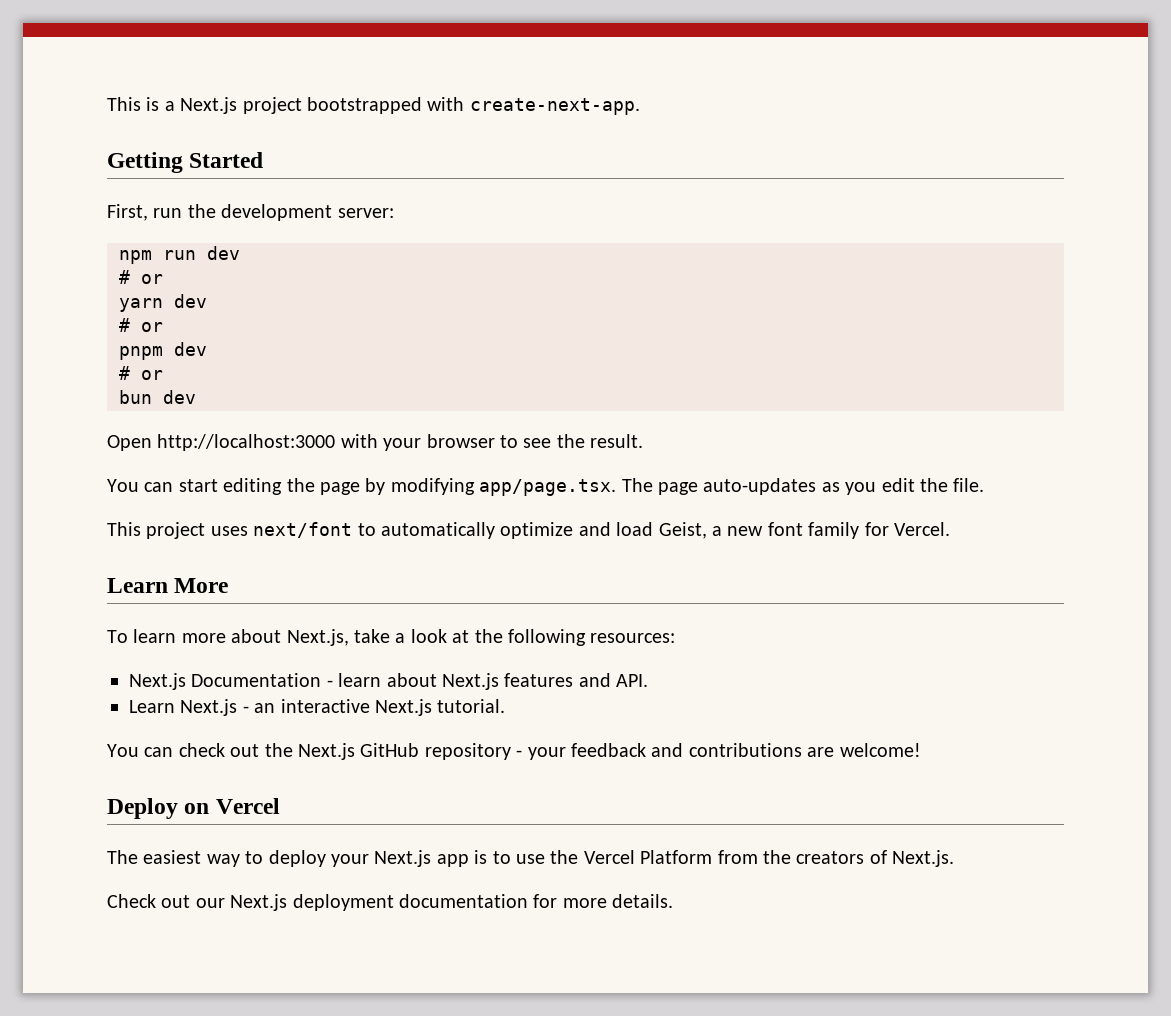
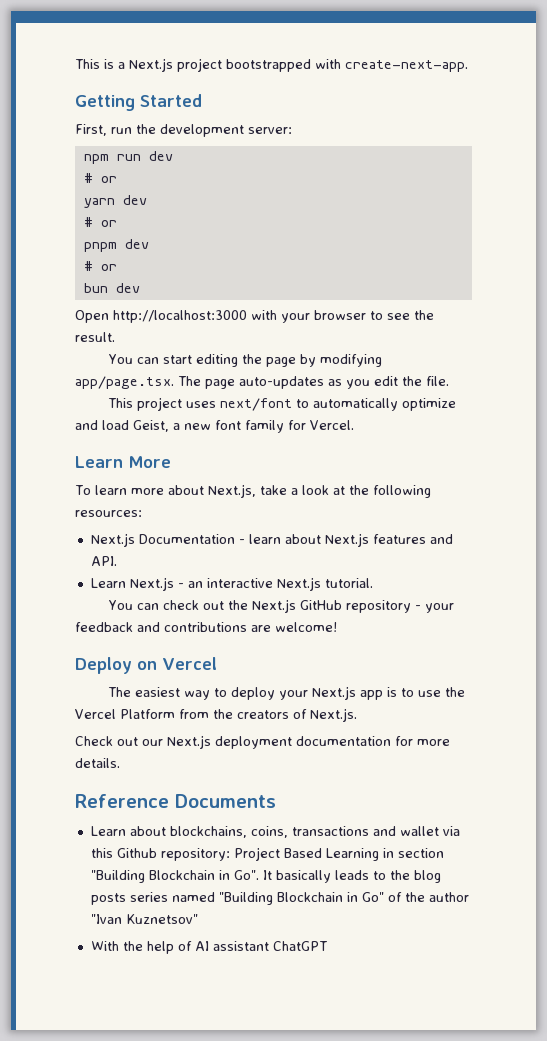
+ Reference Documents
+ Learn about blockchains, coins, transactions and wallet via this Github repository: Project Based Learning in section "Building Blockchain in Go". It basically leads to the blog posts series named "Building Blockchain in Go" of the author "Ivan Kuznetsov"
+ With the help of AI assistant ChatGPT

